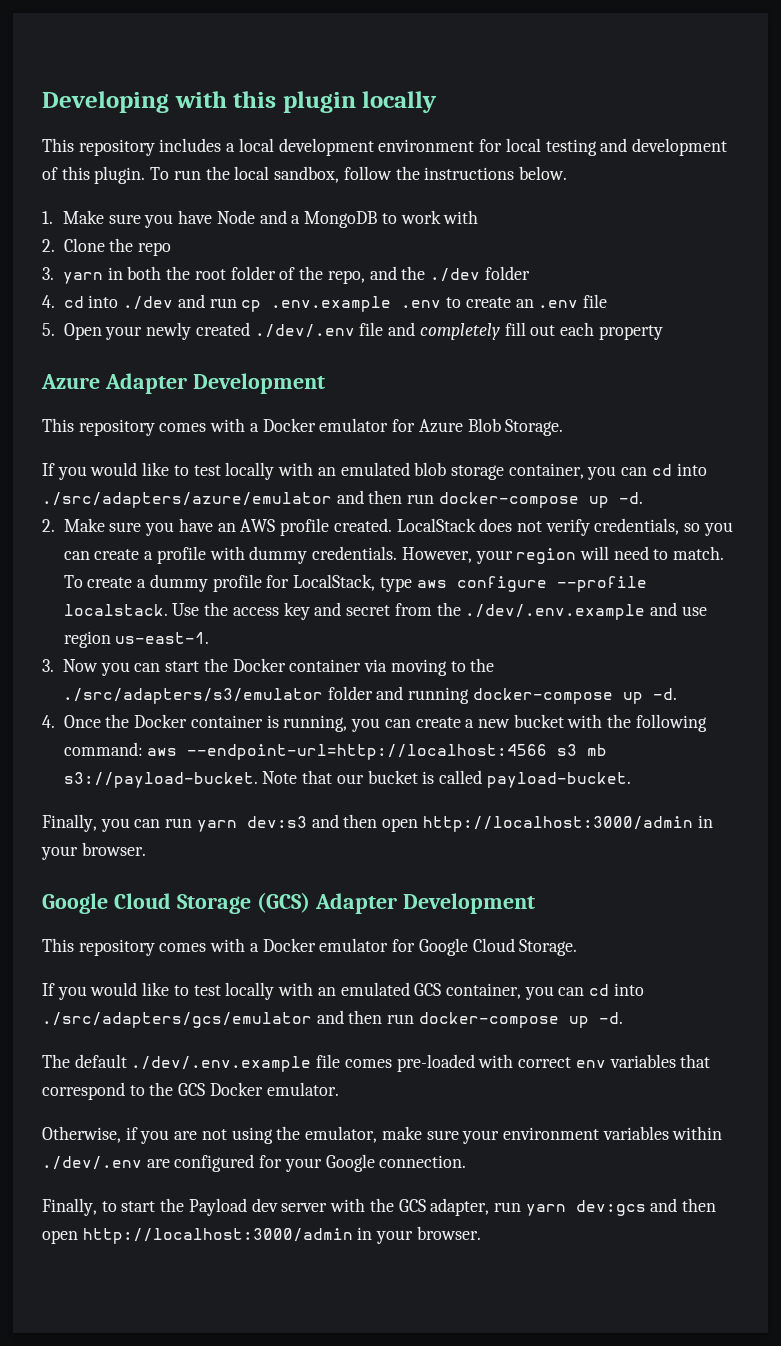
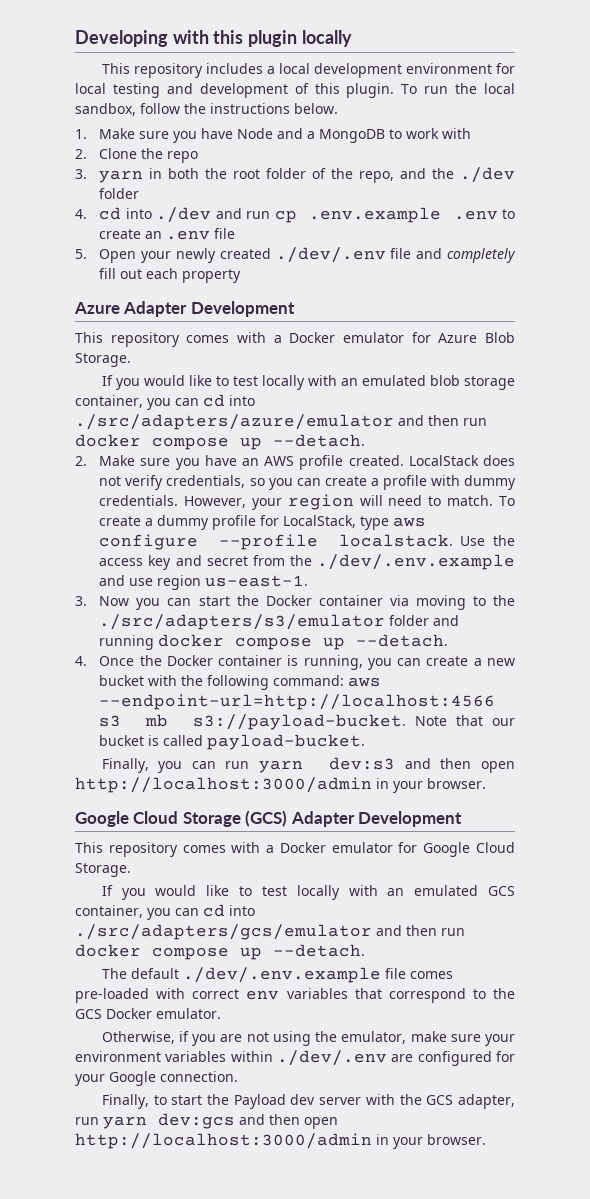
- If you would like to test locally with an emulated blob storage container, you can cd into ./src/adapters/azure/emulator and then run docker-compose up -d.
+ If you would like to test locally with an emulated blob storage container, you can cd into ./src/adapters/azure/emulator and then run docker compose up --detach.
- 3. Now you can start the Docker container via moving to the ./src/adapters/s3/emulator folder and running docker-compose up -d.
+ 3. Now you can start the Docker container via moving to the ./src/adapters/s3/emulator folder and running docker compose up --detach.
- If you would like to test locally with an emulated GCS container, you can cd into ./src/adapters/gcs/emulator and then run docker-compose up -d.
+ If you would like to test locally with an emulated GCS container, you can cd into ./src/adapters/gcs/emulator and then run docker compose up --detach.

